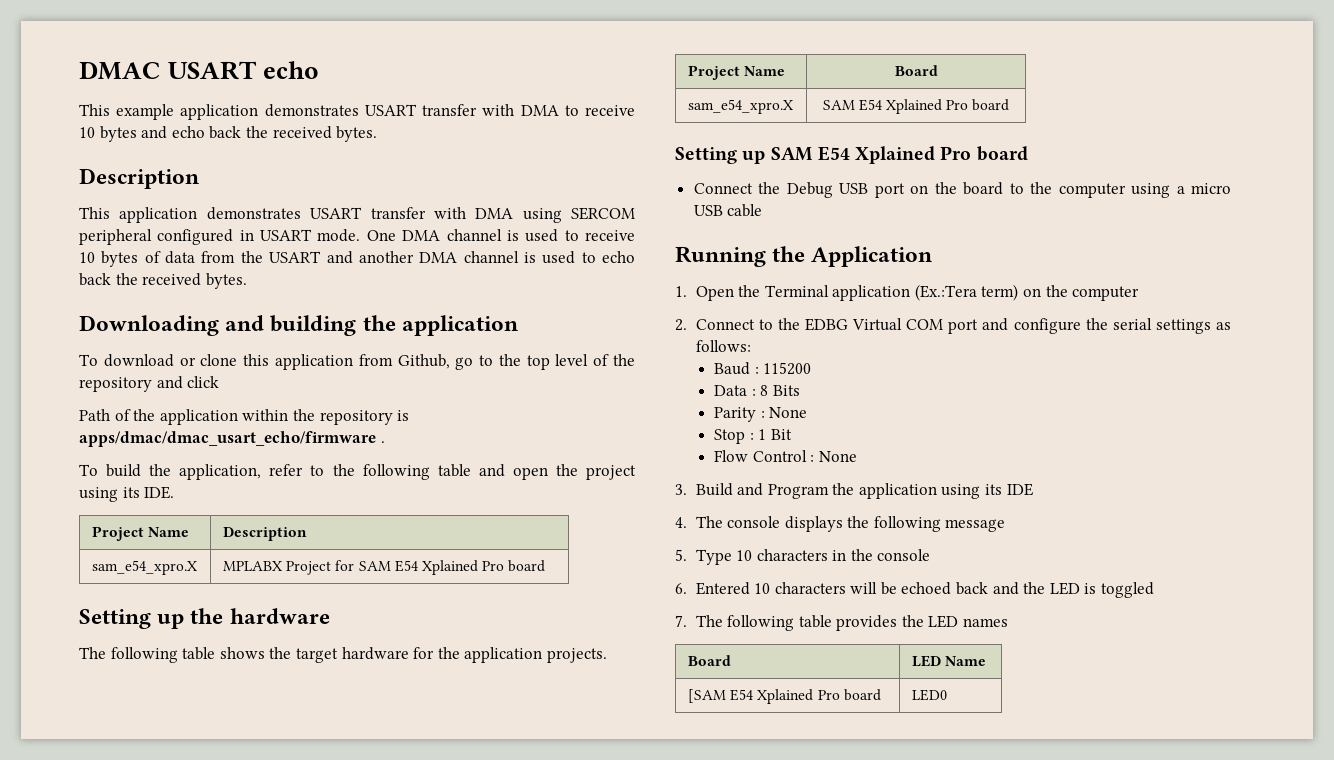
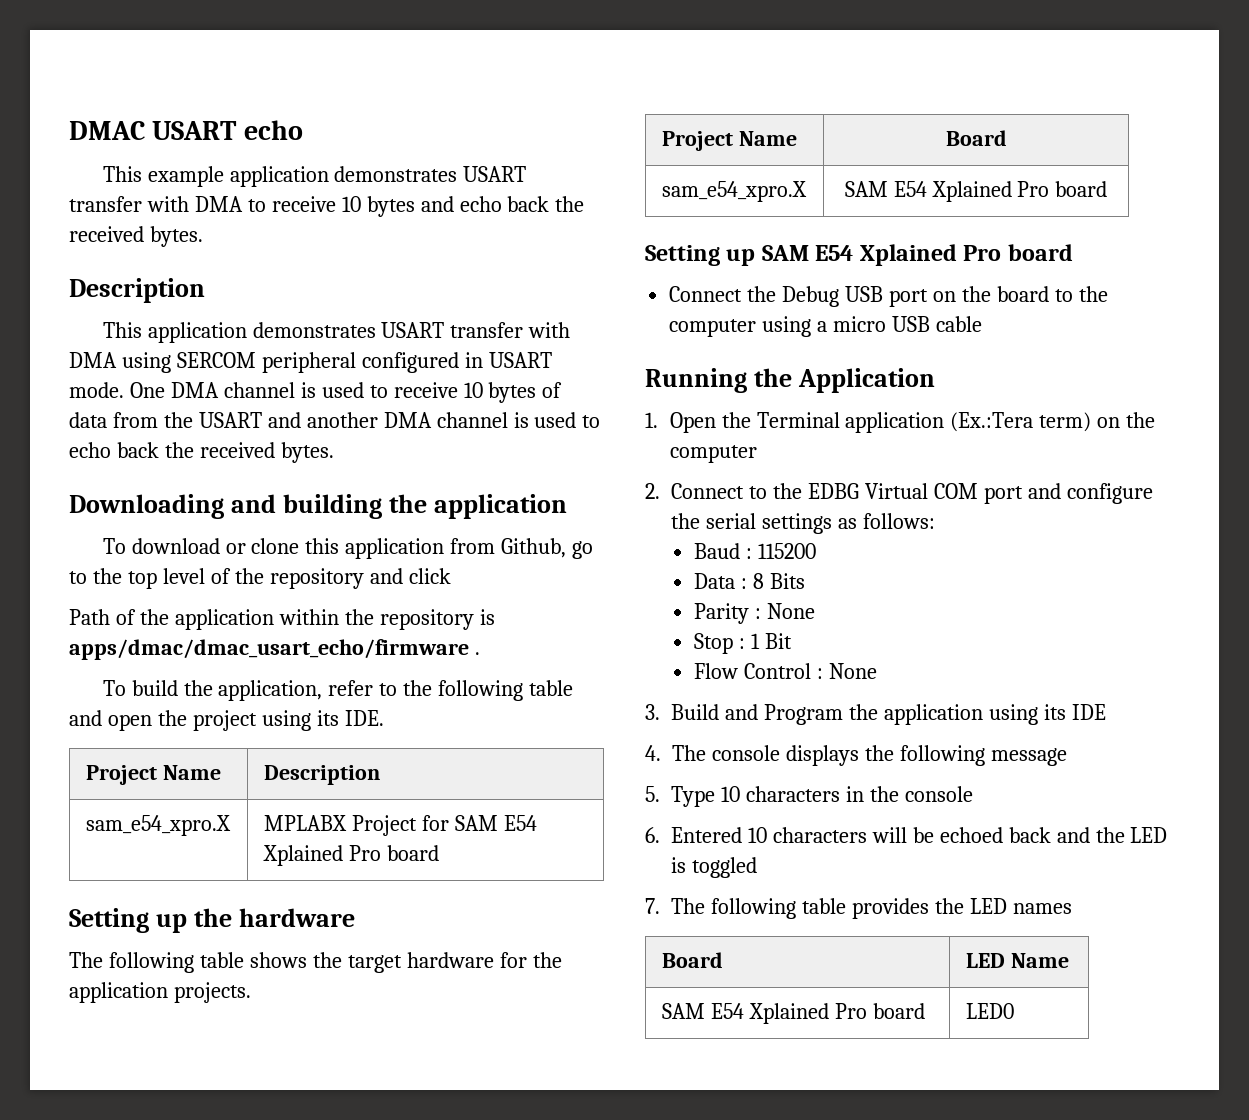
- [SAM E54 Xplained Pro board | LED0
+ SAM E54 Xplained Pro board | LED0

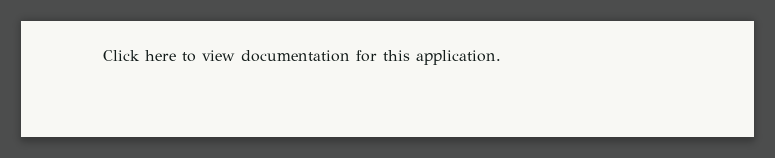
- DMAC USART echo
- This example application demonstrates USART transfer with DMA to receive 10 bytes and echo back the received bytes.
- Description
- This application demonstrates USART transfer with DMA using SERCOM peripheral configured in USART mode. One DMA channel is used to receive 10 bytes of data from the USART and another DMA channel is used to echo back the received bytes.
- Downloading and building the application
- To download or clone this application from Github, go to the top level of the repository and click
- Path of the application within the repository is apps/dmac/dmac_usart_echo/firmware .
- To build the application, refer to the following table and open the project using its IDE.
- Project Name | Description
- sam_e54_xpro.X | MPLABX Project for SAM E54 Xplained Pro board
- Setting up the hardware
- The following table shows the target hardware for the application projects.
- Project Name | Board
- sam_e54_xpro.X | SAM E54 Xplained Pro board
- Setting up SAM E54 Xplained Pro board
- Connect the Debug USB port on the board to the computer using a micro USB cable
- Running the Application
- 1. Open the Terminal application (Ex.:Tera term) on the computer
- 2. Connect to the EDBG Virtual COM port and configure the serial settings as follows:
- Baud : 115200
- Data : 8 Bits
- Parity : None
- Stop : 1 Bit
- Flow Control : None
- 3. Build and Program the application using its IDE
- 4. The console displays the following message
- 5. Type 10 characters in the console
- 6. Entered 10 characters will be echoed back and the LED is toggled
- 7. The following table provides the LED names
- Board | LED Name
- SAM E54 Xplained Pro board | LED0
+ Click here to view documentation for this application.

